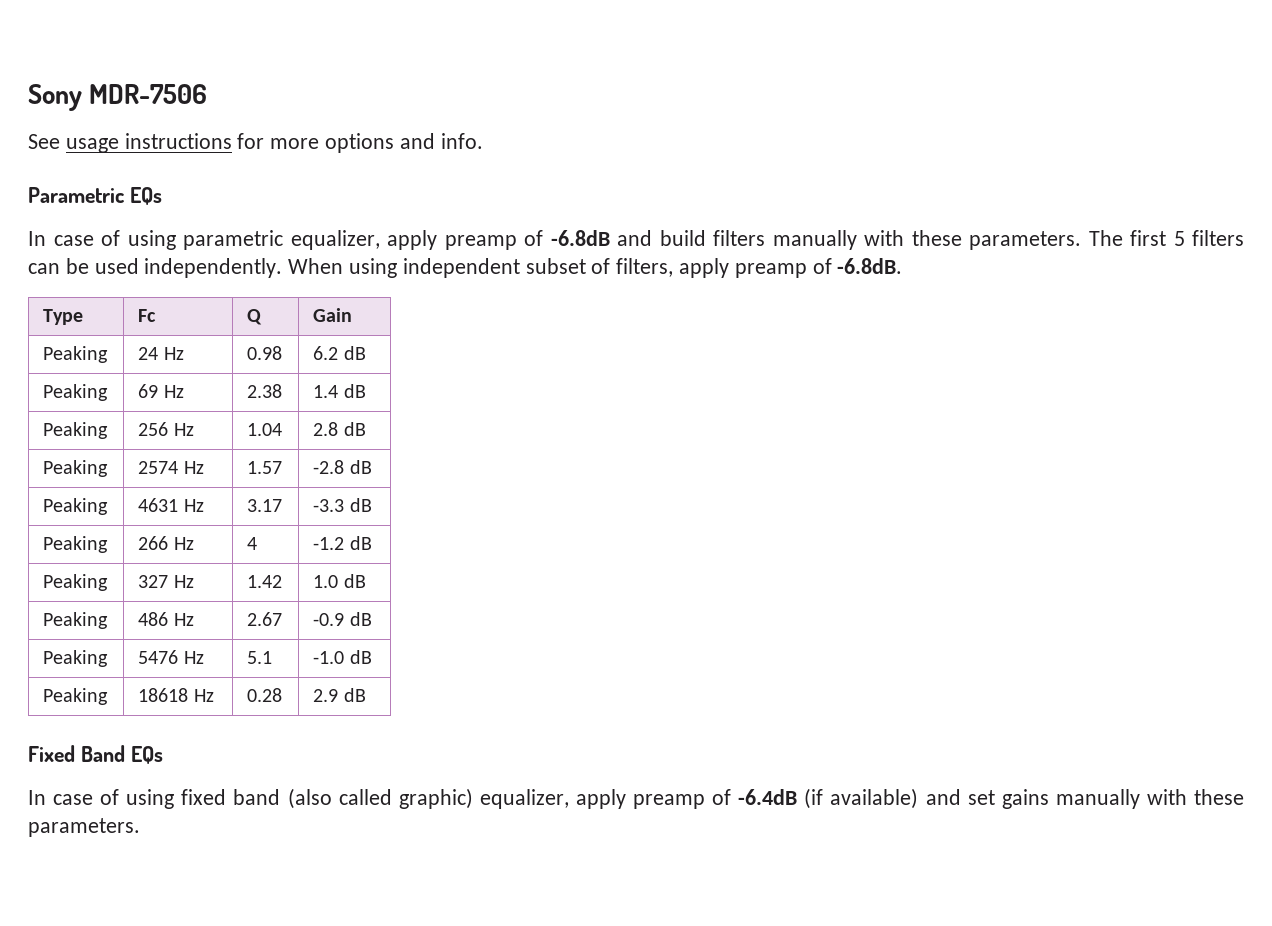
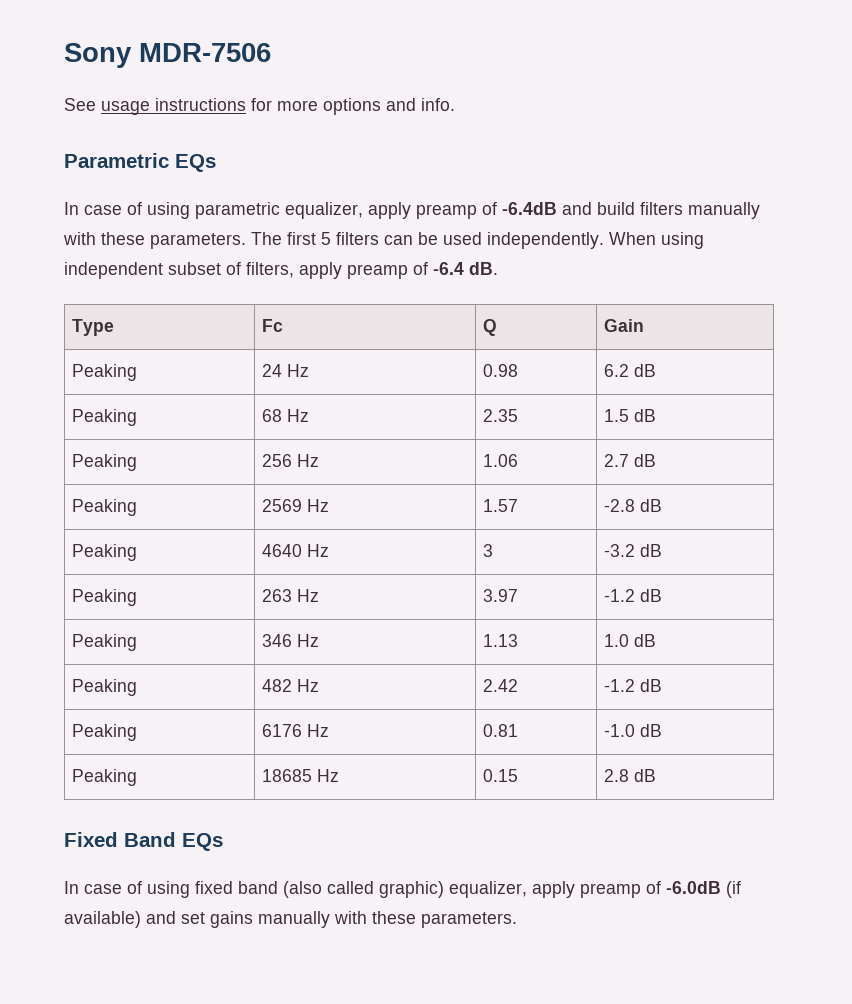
- In case of using parametric equalizer, apply preamp of -6.8dB and build filters manually with these parameters.
+ In case of using parametric equalizer, apply preamp of -6.4dB and build filters manually with these parameters.
- When using independent subset of filters, apply preamp of -6.8dB.
+ When using independent subset of filters, apply preamp of -6.4 dB.
- Peaking | 69 Hz | 2.38 | 1.4 dB
+ Peaking | 68 Hz | 2.35 | 1.5 dB
- Peaking | 256 Hz | 1.04 | 2.8 dB
- Peaking | 2574 Hz | 1.57 | -2.8 dB
+ Peaking | 256 Hz | 1.06 | 2.7 dB
+ Peaking | 2569 Hz | 1.57 | -2.8 dB
- Peaking | 4631 Hz | 3.17 | -3.3 dB
- Peaking | 266 Hz | 4 | -1.2 dB
- Peaking | 327 Hz | 1.42 | 1.0 dB
+ Peaking | 4640 Hz | 3 | -3.2 dB
+ Peaking | 263 Hz | 3.97 | -1.2 dB
+ Peaking | 346 Hz | 1.13 | 1.0 dB
- Peaking | 486 Hz | 2.67 | -0.9 dB
- Peaking | 5476 Hz | 5.1 | -1.0 dB
+ Peaking | 482 Hz | 2.42 | -1.2 dB
+ Peaking | 6176 Hz | 0.81 | -1.0 dB
- Peaking | 18618 Hz | 0.28 | 2.9 dB
+ Peaking | 18685 Hz | 0.15 | 2.8 dB
- In case of using fixed band (also called graphic) equalizer, apply preamp of -6.4dB (if available) and set gains manually with these parameters.
+ In case of using fixed band (also called graphic) equalizer, apply preamp of -6.0dB (if available) and set gains manually with these parameters.

